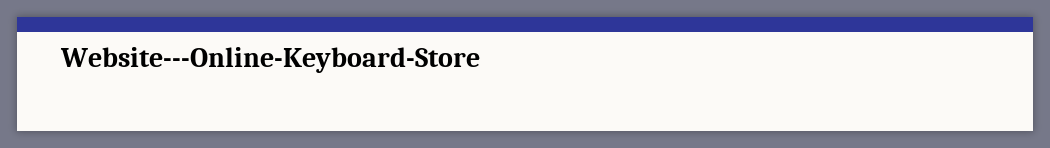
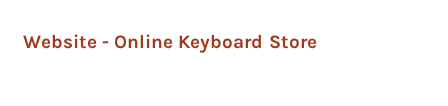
- Website---Online-Keyboard-Store
+ Website - Online Keyboard Store

